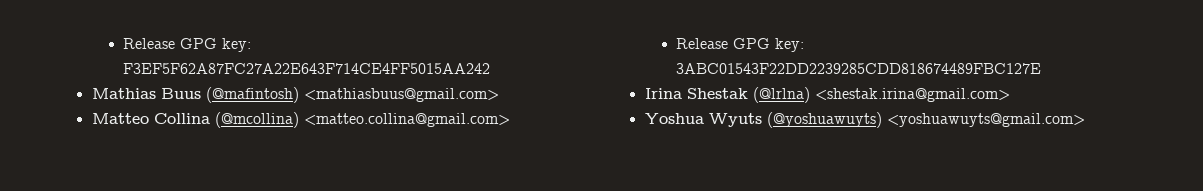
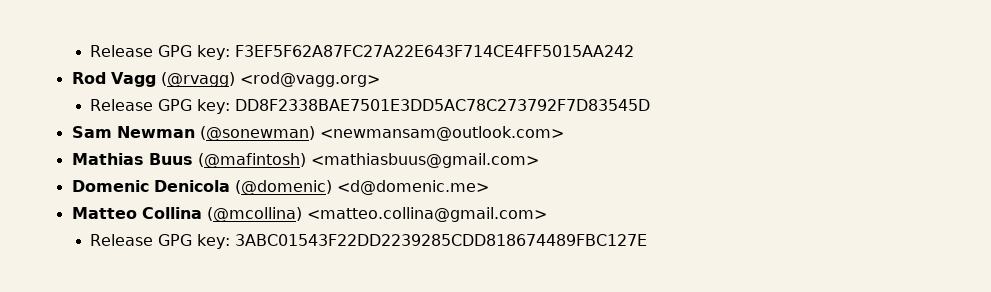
+ Rod Vagg (@rvagg) <rod@vagg.org>
+ Release GPG key: DD8F2338BAE7501E3DD5AC78C273792F7D83545D
+ Sam Newman (@sonewman) <newmansam@outlook.com>
+ Domenic Denicola (@domenic) <d@domenic.me>
- Irina Shestak (@lrlna) <shestak.irina@gmail.com>
- Yoshua Wyuts (@yoshuawuyts) <yoshuawuyts@gmail.com>

